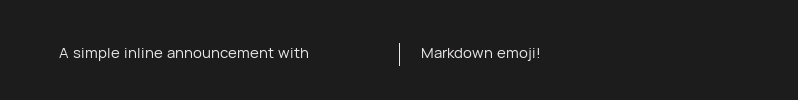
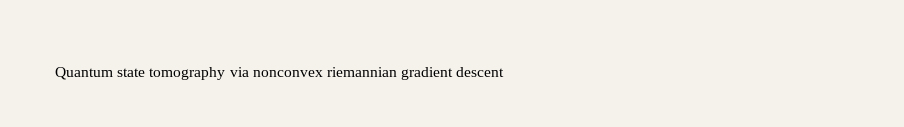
- A simple inline announcement with Markdown emoji!
+ Quantum state tomography via nonconvex riemannian gradient descent

